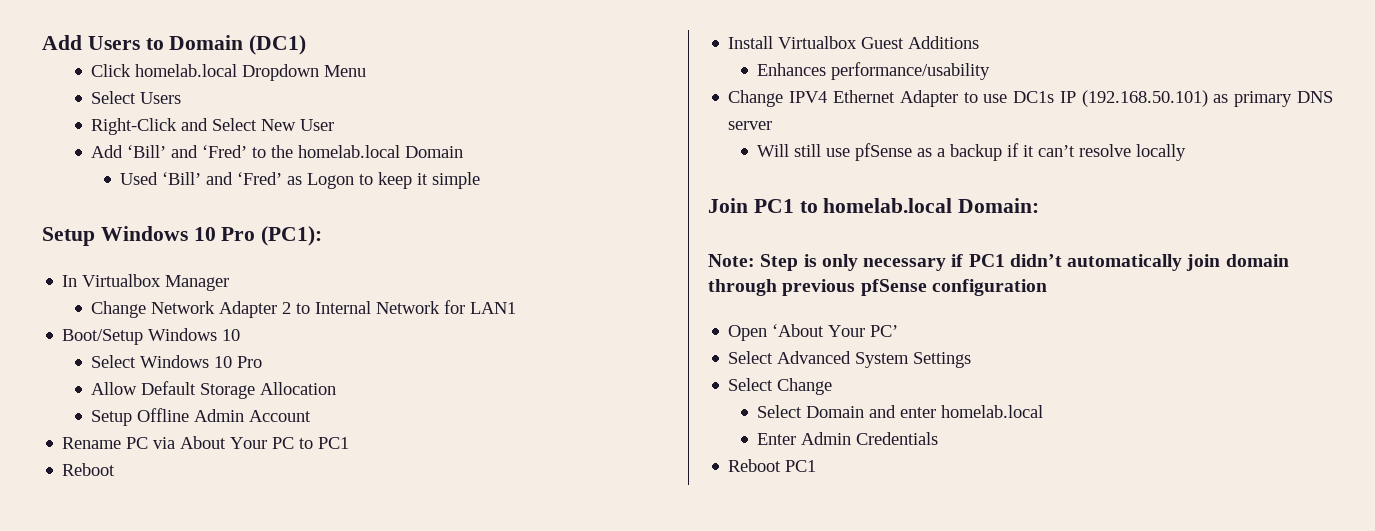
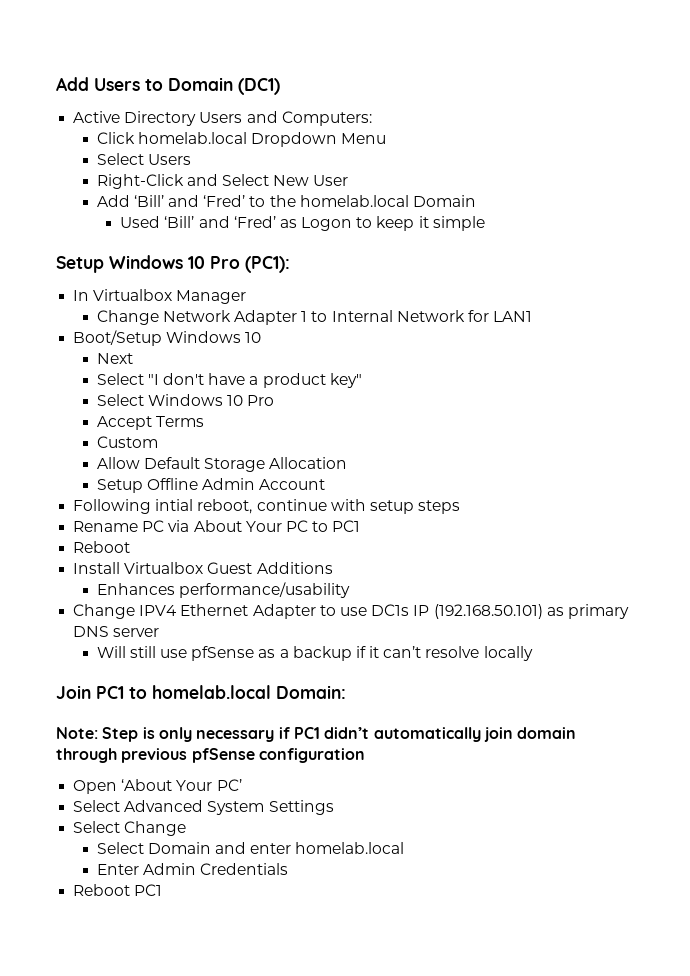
+ Active Directory Users and Computers:
- Change Network Adapter 2 to Internal Network for LAN1
+ Change Network Adapter 1 to Internal Network for LAN1
+ Next
+ Select "I don't have a product key"
+ Accept Terms
+ Custom
+ Following intial reboot, continue with setup steps

